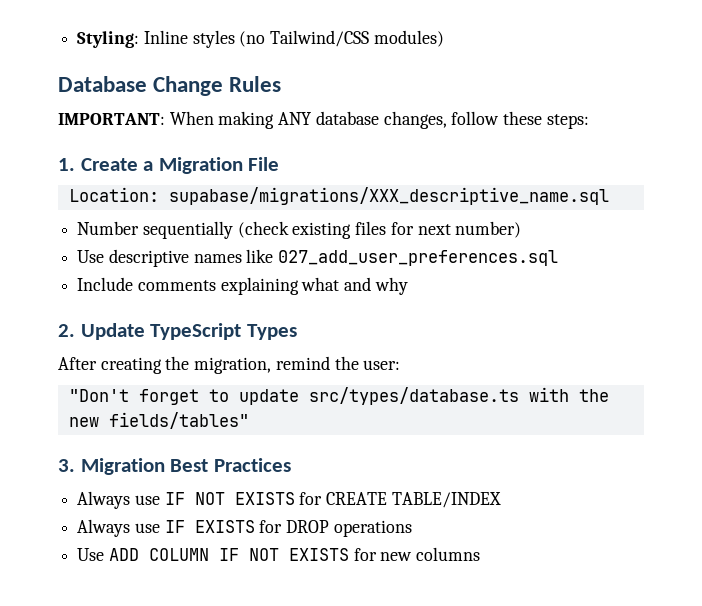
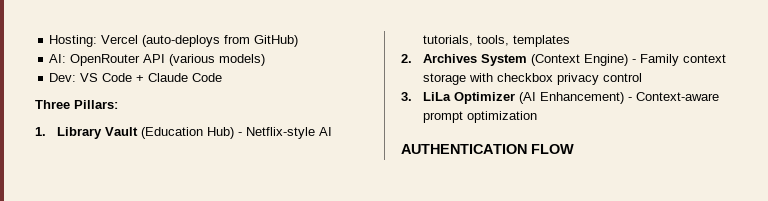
- Styling: Inline styles (no Tailwind/CSS modules)
- Database Change Rules
- IMPORTANT: When making ANY database changes, follow these steps:
- 1. Create a Migration File
- Location: supabase/migrations/XXX_descriptive_name.sql
- Number sequentially (check existing files for next number)
- Use descriptive names like 027_add_user_preferences.sql
- Include comments explaining what and why
- 2. Update TypeScript Types
- After creating the migration, remind the user:
- "Don't forget to update src/types/database.ts with the new fields/tables"
- 3. Migration Best Practices
- Always use IF NOT EXISTS for CREATE TABLE/INDEX
- Always use IF EXISTS for DROP operations
- Use ADD COLUMN IF NOT EXISTS for new columns
+ Hosting: Vercel (auto-deploys from GitHub)
+ AI: OpenRouter API (various models)
+ Dev: VS Code + Claude Code
+ Three Pillars:
+ 1. Library Vault (Education Hub) - Netflix-style AI tutorials, tools, templates
+ 2. Archives System (Context Engine) - Family context storage with checkbox privacy control
+ 3. LiLa Optimizer (AI Enhancement) - Context-aware prompt optimization
+ AUTHENTICATION FLOW

